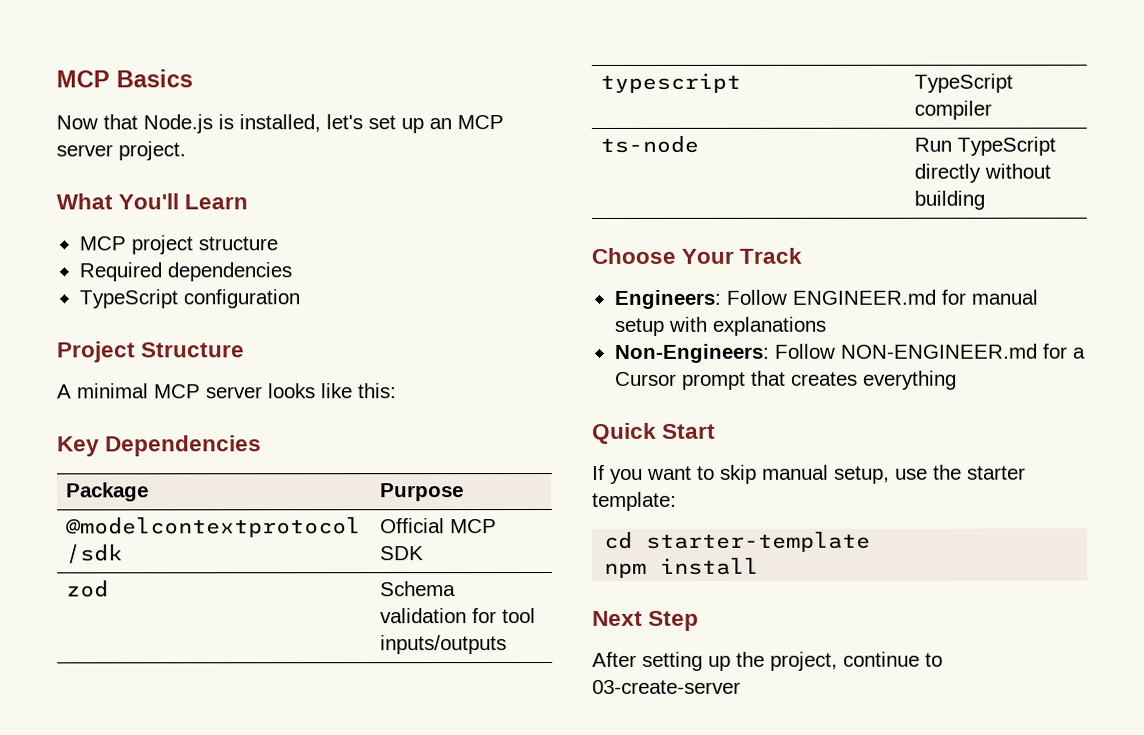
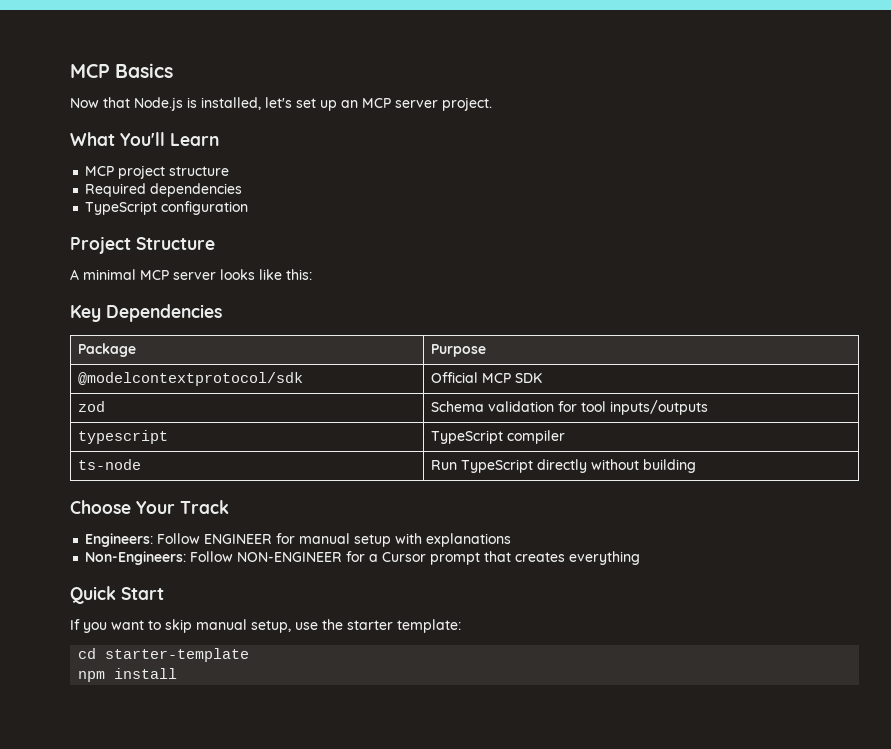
- Engineers: Follow ENGINEER.md for manual setup with explanations
+ Engineers: Follow ENGINEER for manual setup with explanations
- Non-Engineers: Follow NON-ENGINEER.md for a Cursor prompt that creates everything
+ Non-Engineers: Follow NON-ENGINEER for a Cursor prompt that creates everything
- Next Step
- After setting up the project, continue to 03-create-server

